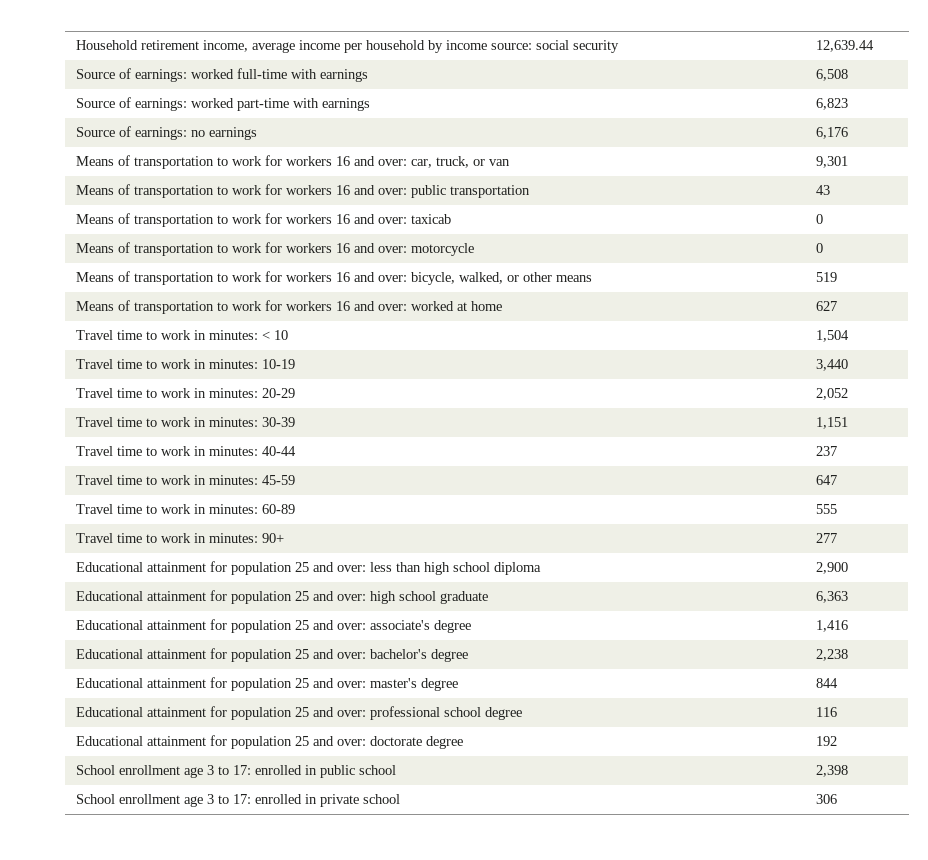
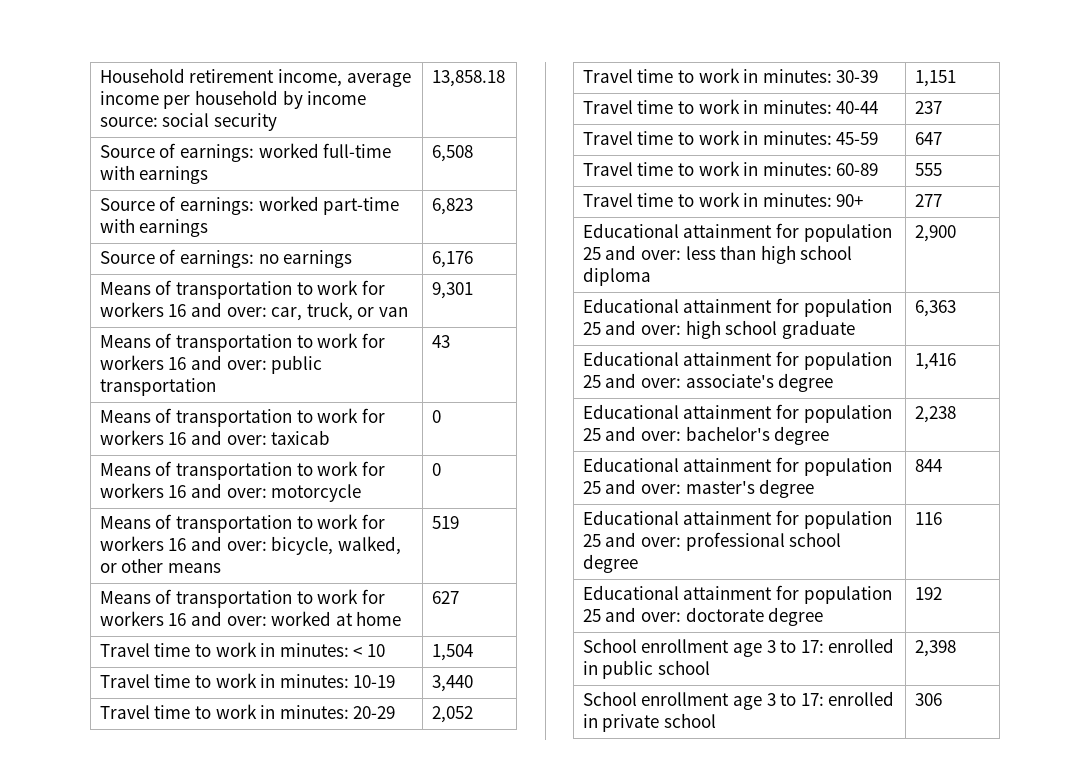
- Household retirement income, average income per household by income source: social security | 12,639.44
+ Household retirement income, average income per household by income source: social security | 13,858.18

